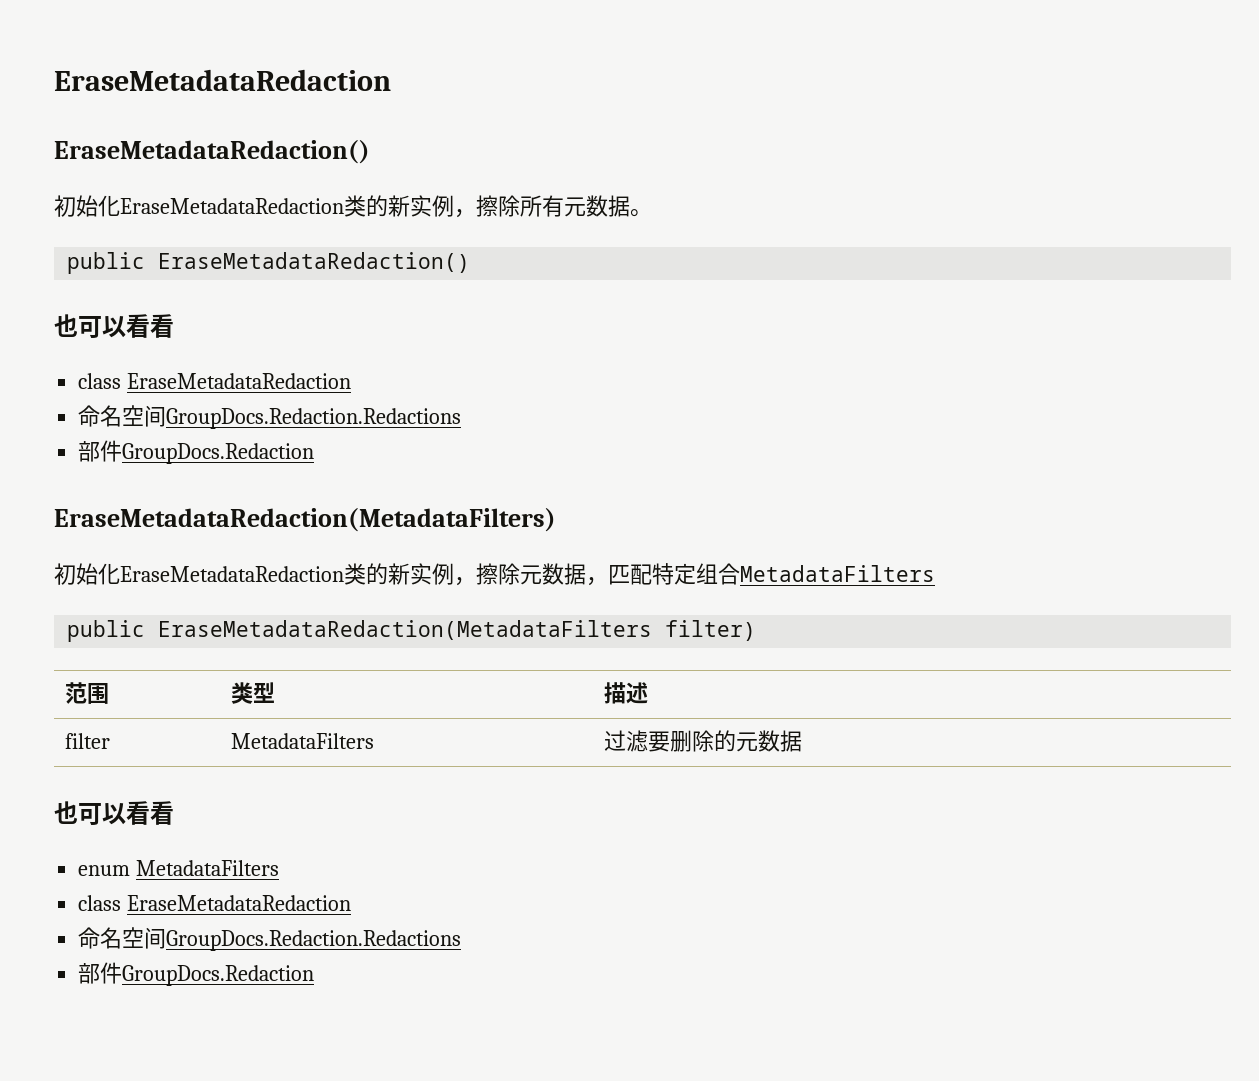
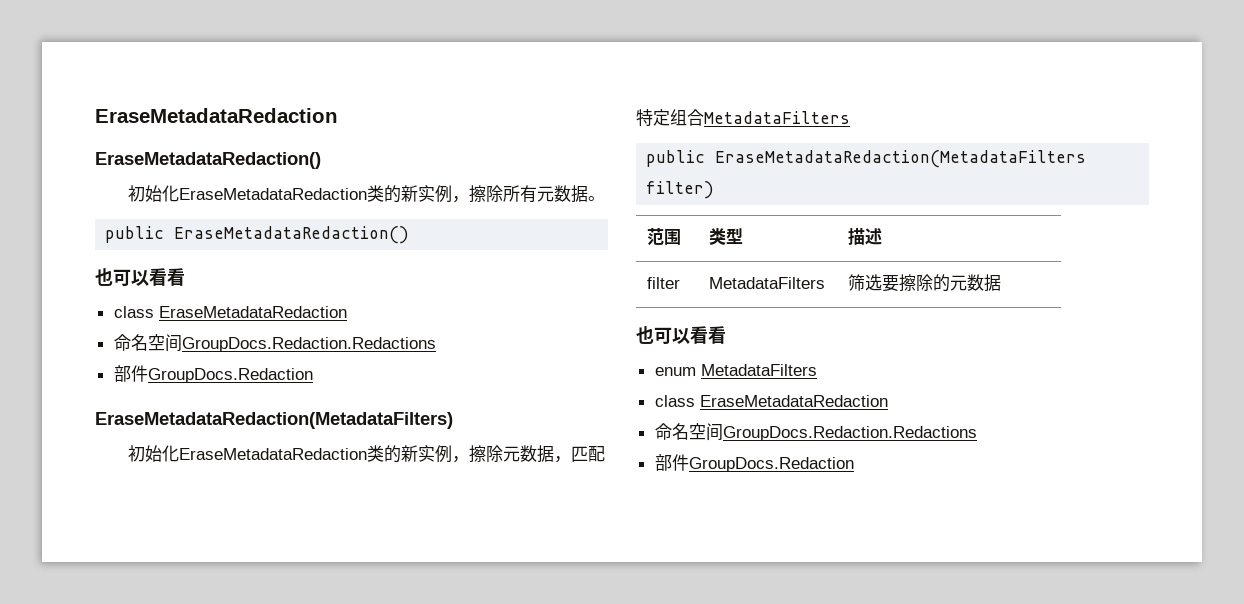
- filter | MetadataFilters | 过滤要删除的元数据
+ filter | MetadataFilters | 筛选要擦除的元数据

